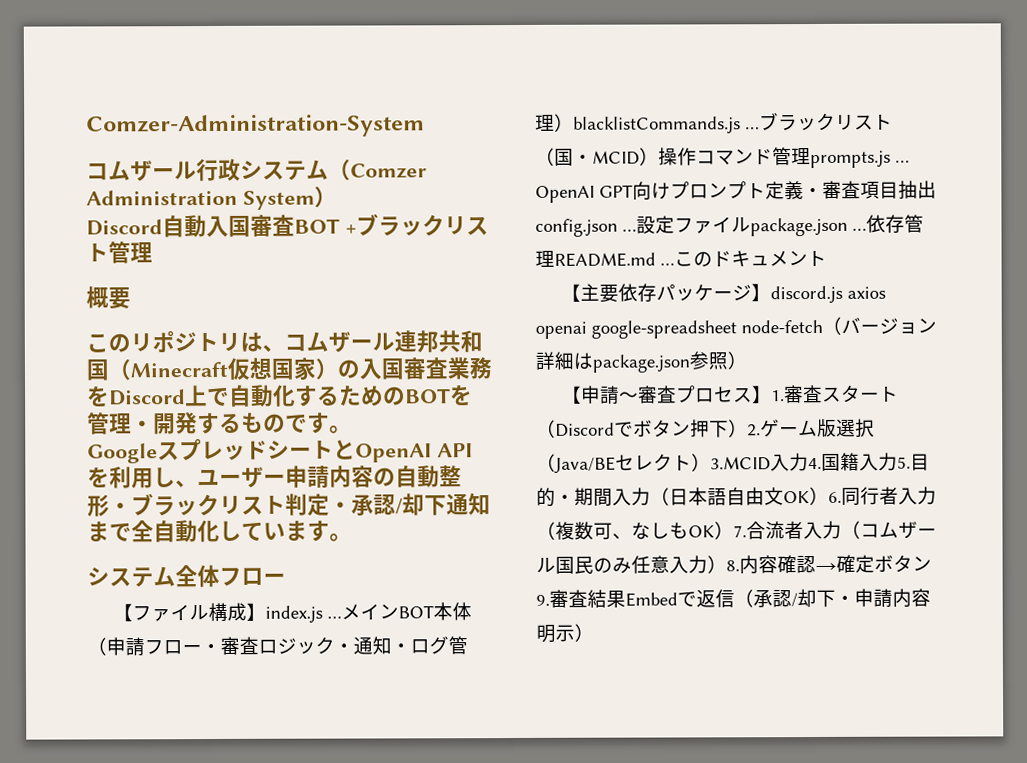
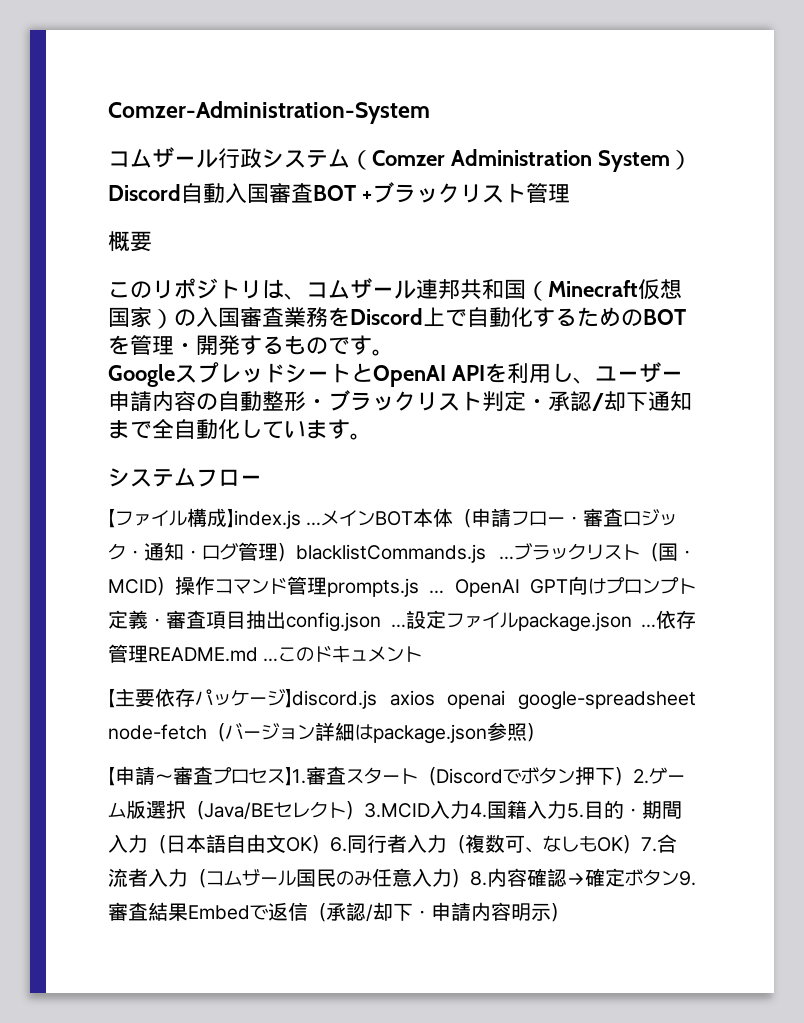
- システム全体フロー
+ システムフロー

